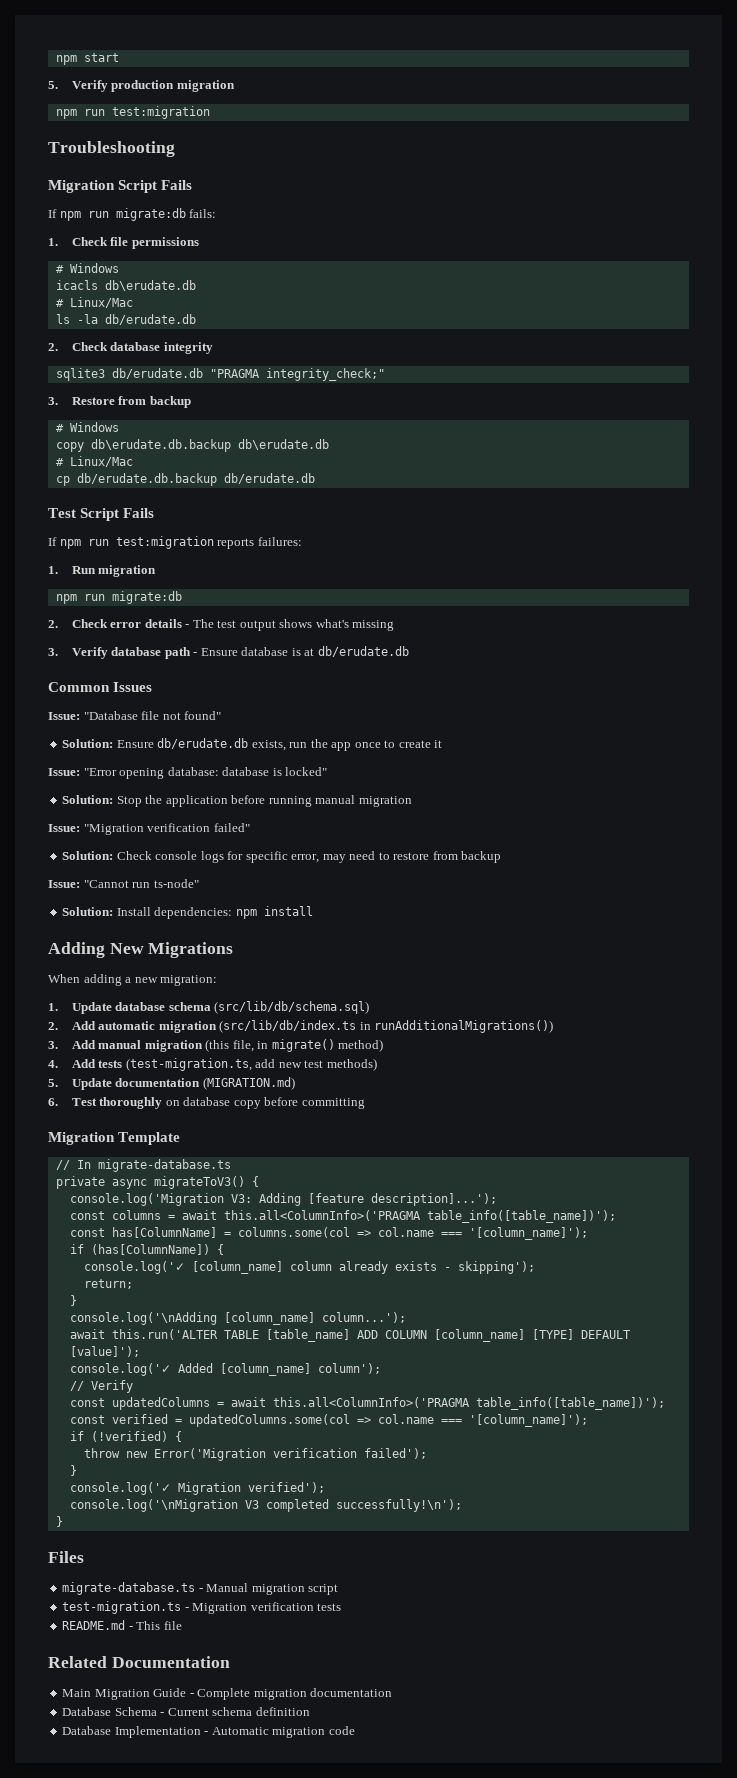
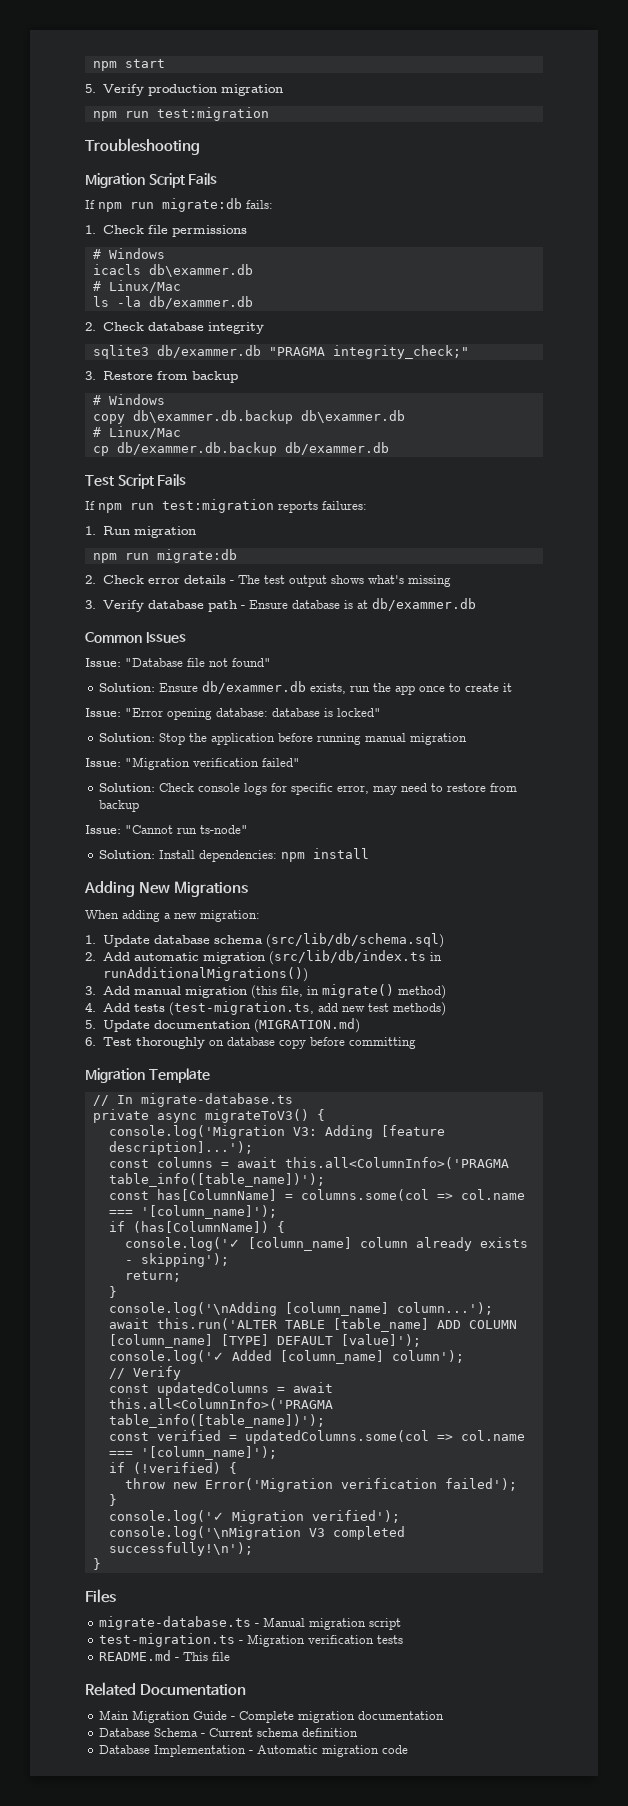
- icacls db\erudate.db
+ icacls db\exammer.db
- ls -la db/erudate.db
+ ls -la db/exammer.db
- sqlite3 db/erudate.db "PRAGMA integrity_check;"
+ sqlite3 db/exammer.db "PRAGMA integrity_check;"
- copy db\erudate.db.backup db\erudate.db
+ copy db\exammer.db.backup db\exammer.db
- cp db/erudate.db.backup db/erudate.db
+ cp db/exammer.db.backup db/exammer.db
- 3. Verify database path - Ensure database is at db/erudate.db
+ 3. Verify database path - Ensure database is at db/exammer.db
- Solution: Ensure db/erudate.db exists, run the app once to create it
+ Solution: Ensure db/exammer.db exists, run the app once to create it

